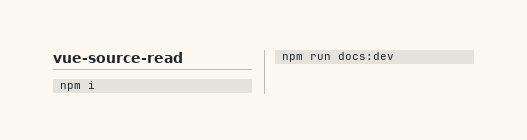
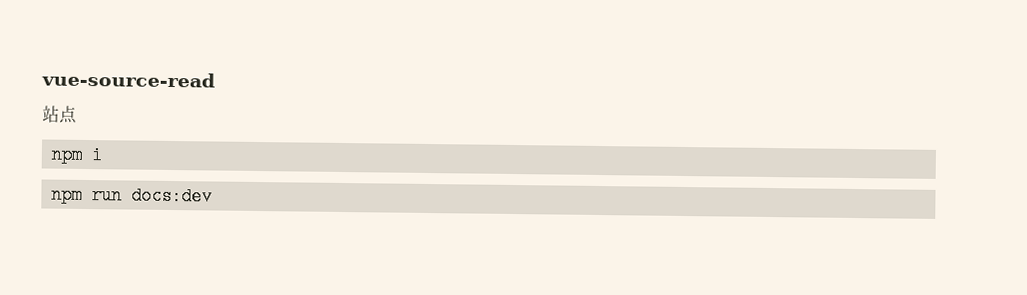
+ 站点

